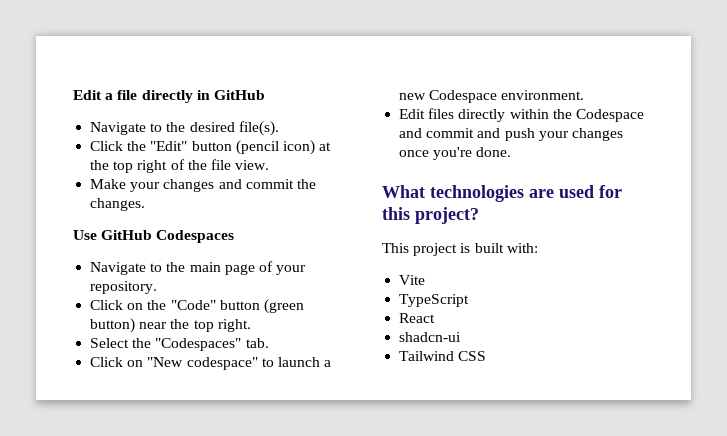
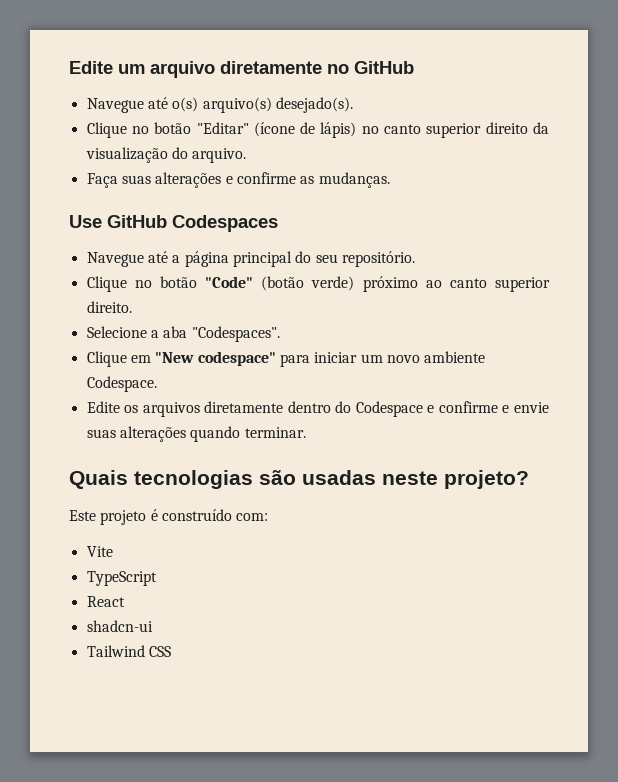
- Edit a file directly in GitHub
- Navigate to the desired file(s).
- Click the "Edit" button (pencil icon) at the top right of the file view.
- Make your changes and commit the changes.
+ Edite um arquivo diretamente no GitHub
+ Navegue até o(s) arquivo(s) desejado(s).
+ Clique no botão "Editar" (ícone de lápis) no canto superior direito da visualização do arquivo.
+ Faça suas alterações e confirme as mudanças.
  Use GitHub Codespaces
- Navigate to the main page of your repository.
- Click on the "Code" button (green button) near the top right.
- Select the "Codespaces" tab.
- Click on "New codespace" to launch a new Codespace environment.
- Edit files directly within the Codespace and commit and push your changes once you're done.
- What technologies are used for this project?
- This project is built with:
+ Navegue até a página principal do seu repositório.
+ Clique no botão "Code" (botão verde) próximo ao canto superior direito.
+ Selecione a aba "Codespaces".
+ Clique em "New codespace" para iniciar um novo ambiente Codespace.
+ Edite os arquivos diretamente dentro do Codespace e confirme e envie suas alterações quando terminar.
+ Quais tecnologias são usadas neste projeto?
+ Este projeto é construído com:

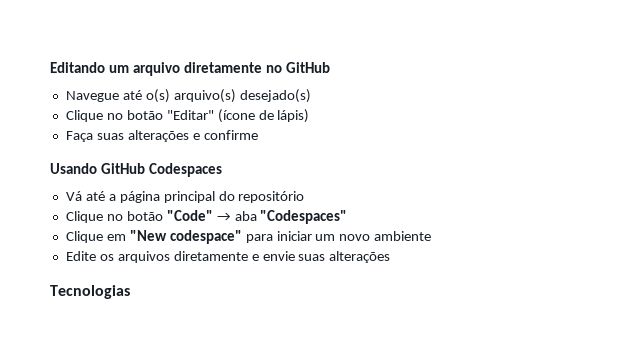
- Edite um arquivo diretamente no GitHub
+ Editando um arquivo diretamente no GitHub
- Navegue até o(s) arquivo(s) desejado(s).
+ Navegue até o(s) arquivo(s) desejado(s)
- Clique no botão "Editar" (ícone de lápis) no canto superior direito da visualização do arquivo.
+ Clique no botão "Editar" (ícone de lápis)
- Faça suas alterações e confirme as mudanças.
- Use GitHub Codespaces
+ Faça suas alterações e confirme
+ Usando GitHub Codespaces
- Navegue até a página principal do seu repositório.
+ Vá até a página principal do repositório
- Clique no botão "Code" (botão verde) próximo ao canto superior direito.
- Selecione a aba "Codespaces".
+ Clique no botão "Code" → aba "Codespaces"
- Clique em "New codespace" para iniciar um novo ambiente Codespace.
+ Clique em "New codespace" para iniciar um novo ambiente
- Edite os arquivos diretamente dentro do Codespace e confirme e envie suas alterações quando terminar.
- Quais tecnologias são usadas neste projeto?
- Este projeto é construído com:
- Vite
- TypeScript
- React
- shadcn-ui
- Tailwind CSS
+ Edite os arquivos diretamente e envie suas alterações
+ Tecnologias

